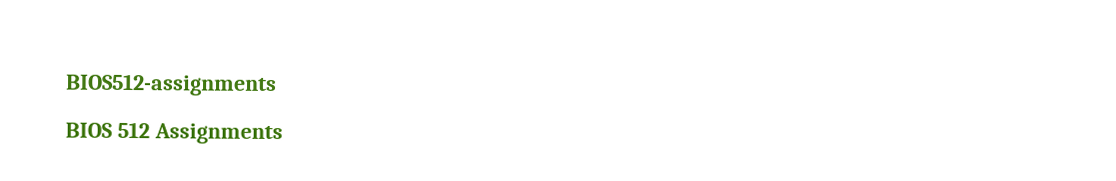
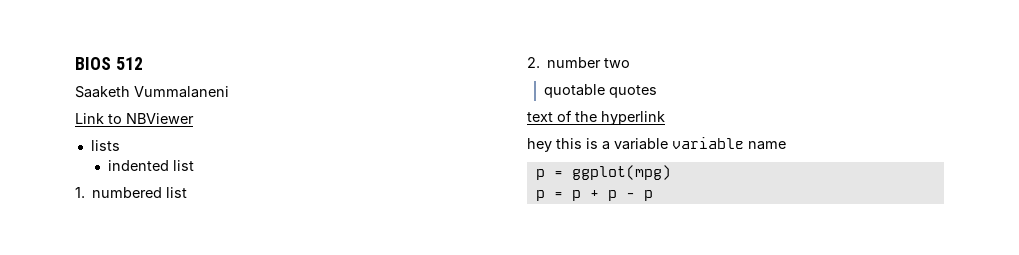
- BIOS512-assignments
- BIOS 512 Assignments
+ BIOS 512
+ Saaketh Vummalaneni
+ Link to NBViewer
+ lists
+ indented list
+ 1. numbered list
+ 2. number two
+ quotable quotes
+ text of the hyperlink
+ hey this is a variable variable name
+ p = ggplot(mpg)
+ p = p + p - p

